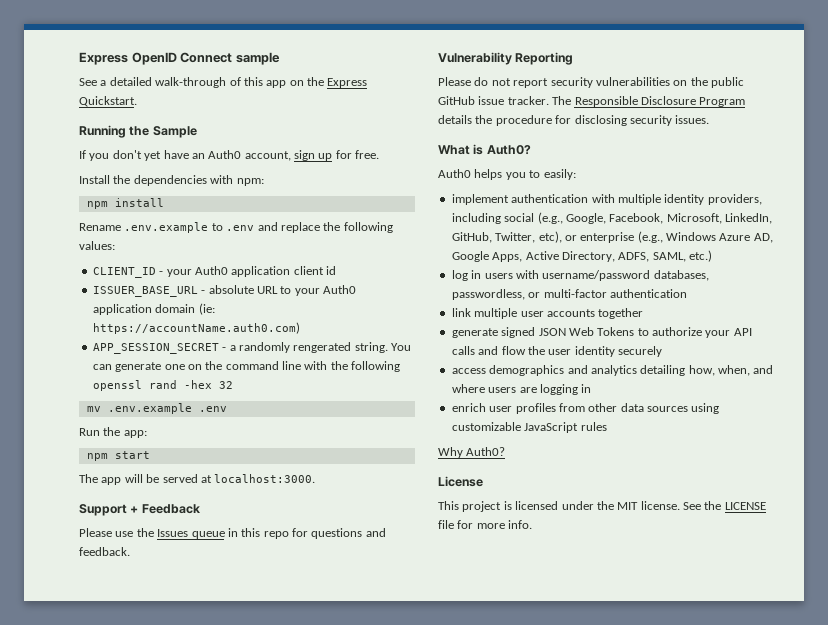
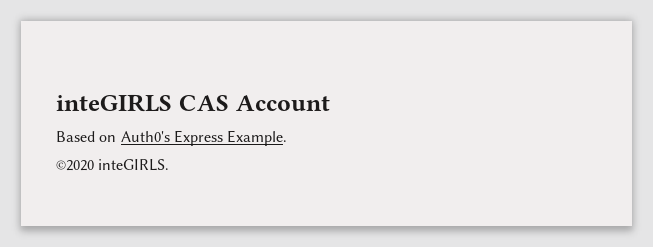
- Express OpenID Connect sample
- See a detailed walk-through of this app on the Express Quickstart.
- Running the Sample
- If you don't yet have an Auth0 account, sign up for free.
- Install the dependencies with npm:
- npm install
- Rename .env.example to .env and replace the following values:
- CLIENT_ID - your Auth0 application client id
- ISSUER_BASE_URL - absolute URL to your Auth0 application domain (ie: https://accountName.auth0.com)
- APP_SESSION_SECRET - a randomly rengerated string. You can generate one on the command line with the following openssl rand -hex 32
- mv .env.example .env
- Run the app:
- npm start
- The app will be served at localhost:3000.
- Support + Feedback
- Please use the Issues queue in this repo for questions and feedback.
- Vulnerability Reporting
- Please do not report security vulnerabilities on the public GitHub issue tracker. The Responsible Disclosure Program details the procedure for disclosing security issues.
- What is Auth0?
- Auth0 helps you to easily:
- implement authentication with multiple identity providers, including social (e.g., Google, Facebook, Microsoft, LinkedIn, GitHub, Twitter, etc), or enterprise (e.g., Windows Azure AD, Google Apps, Active Directory, ADFS, SAML, etc.)
- log in users with username/password databases, passwordless, or multi-factor authentication
- link multiple user accounts together
- generate signed JSON Web Tokens to authorize your API calls and flow the user identity securely
- access demographics and analytics detailing how, when, and where users are logging in
- enrich user profiles from other data sources using customizable JavaScript rules
- Why Auth0?
- License
- This project is licensed under the MIT license. See the LICENSE file for more info.
+ inteGIRLS CAS Account
+ Based on Auth0's Express Example.
+ ©2020 inteGIRLS.

